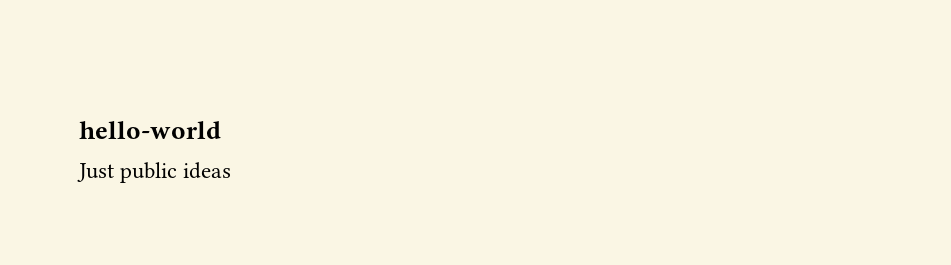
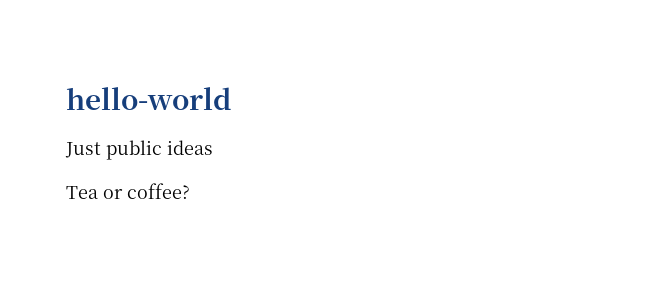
+ Tea or coffee?

